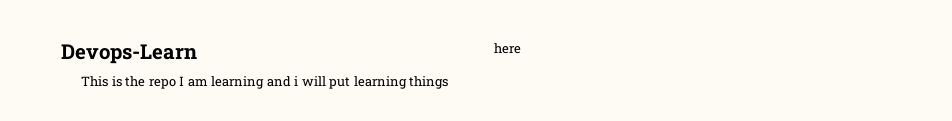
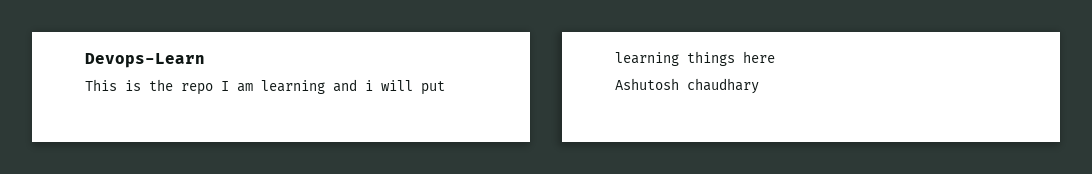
+ Ashutosh chaudhary

